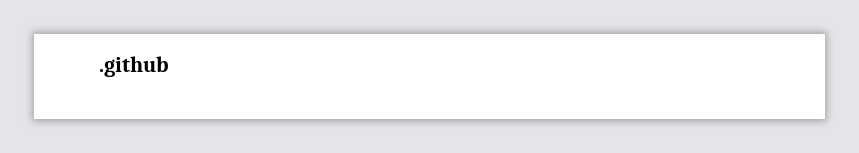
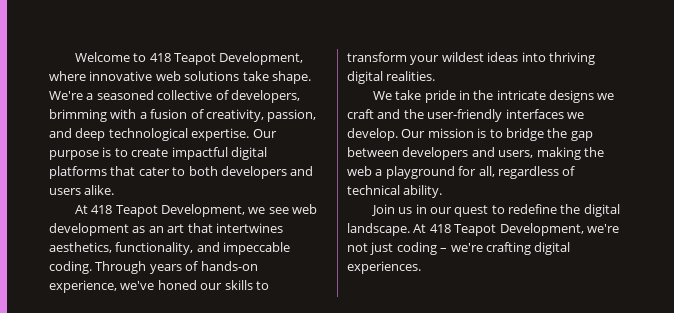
- .github
+ Welcome to 418 Teapot Development, where innovative web solutions take shape. We're a seasoned collective of developers, brimming with a fusion of creativity, passion, and deep technological expertise. Our purpose is to create impactful digital platforms that cater to both developers and users alike.
+ At 418 Teapot Development, we see web development as an art that intertwines aesthetics, functionality, and impeccable coding. Through years of hands-on experience, we've honed our skills to transform your wildest ideas into thriving digital realities.
+ We take pride in the intricate designs we craft and the user-friendly interfaces we develop. Our mission is to bridge the gap between developers and users, making the web a playground for all, regardless of technical ability.
+ Join us in our quest to redefine the digital landscape. At 418 Teapot Development, we're not just coding – we're crafting digital experiences.

